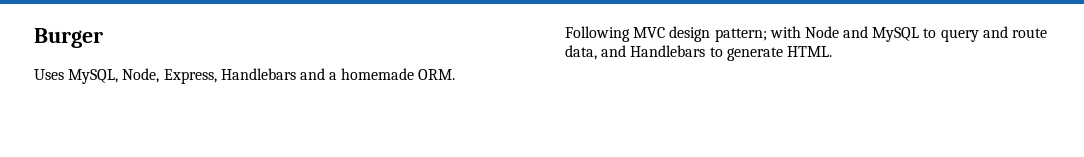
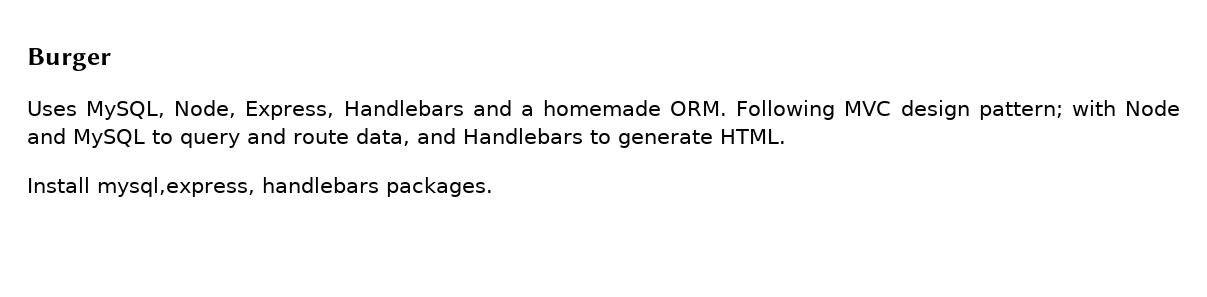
+ Install mysql,express, handlebars packages.

